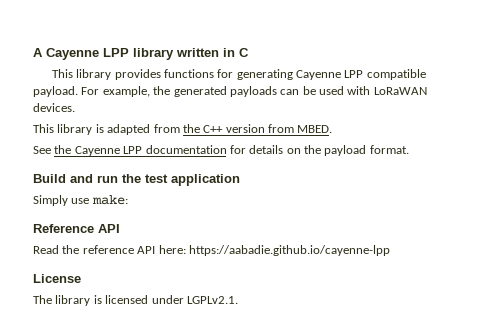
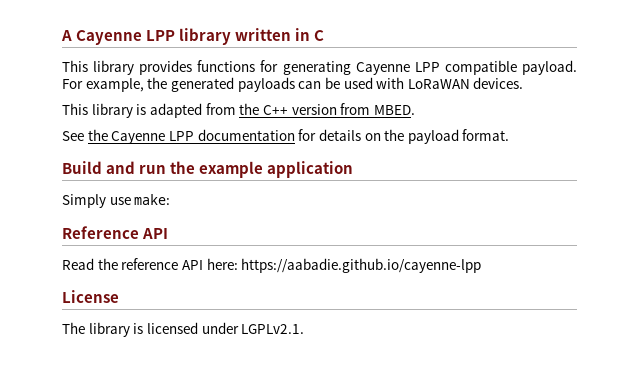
- Build and run the test application
+ Build and run the example application

